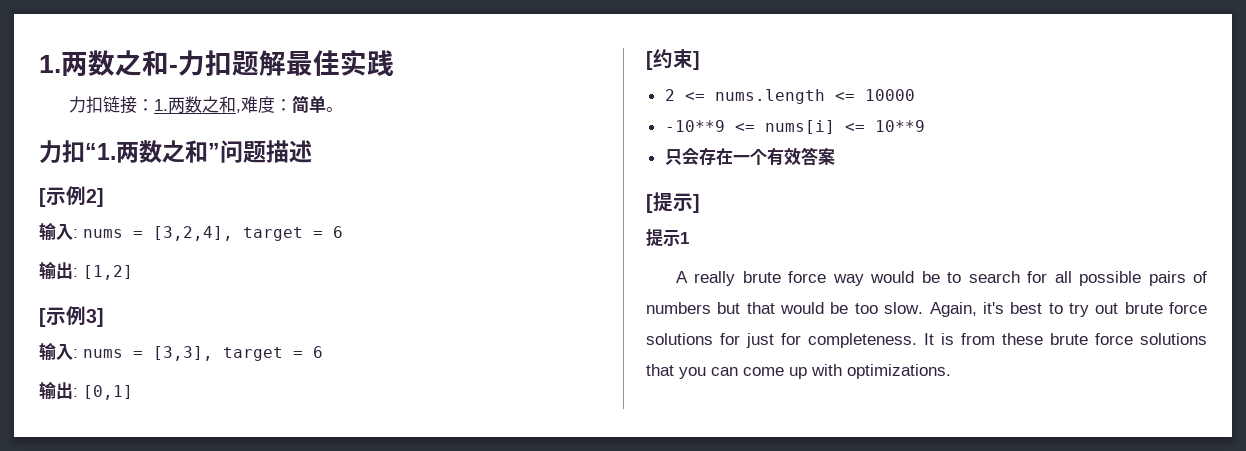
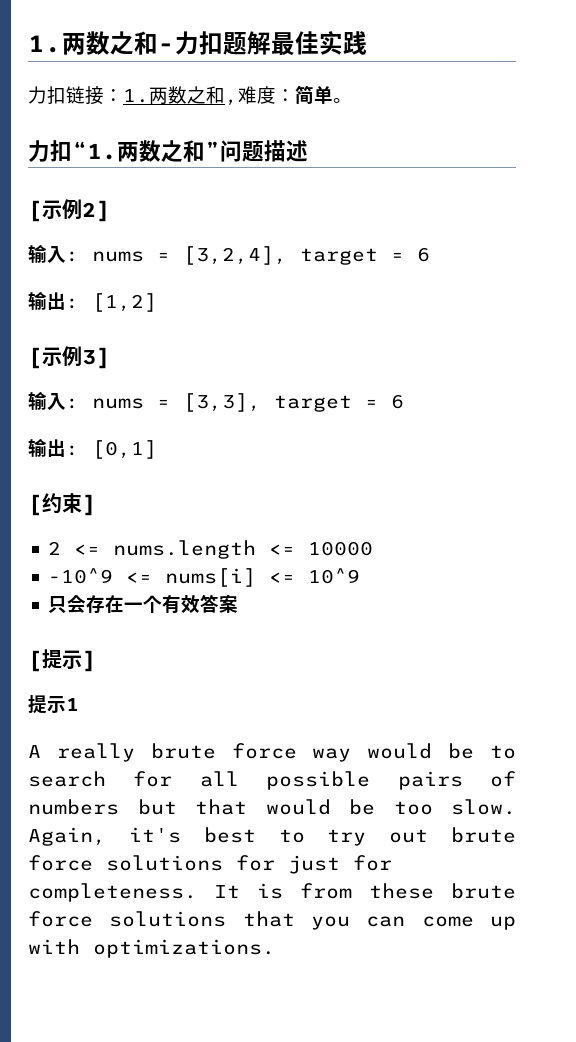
- -10**9 <= nums[i] <= 10**9
+ -10^9 <= nums[i] <= 10^9

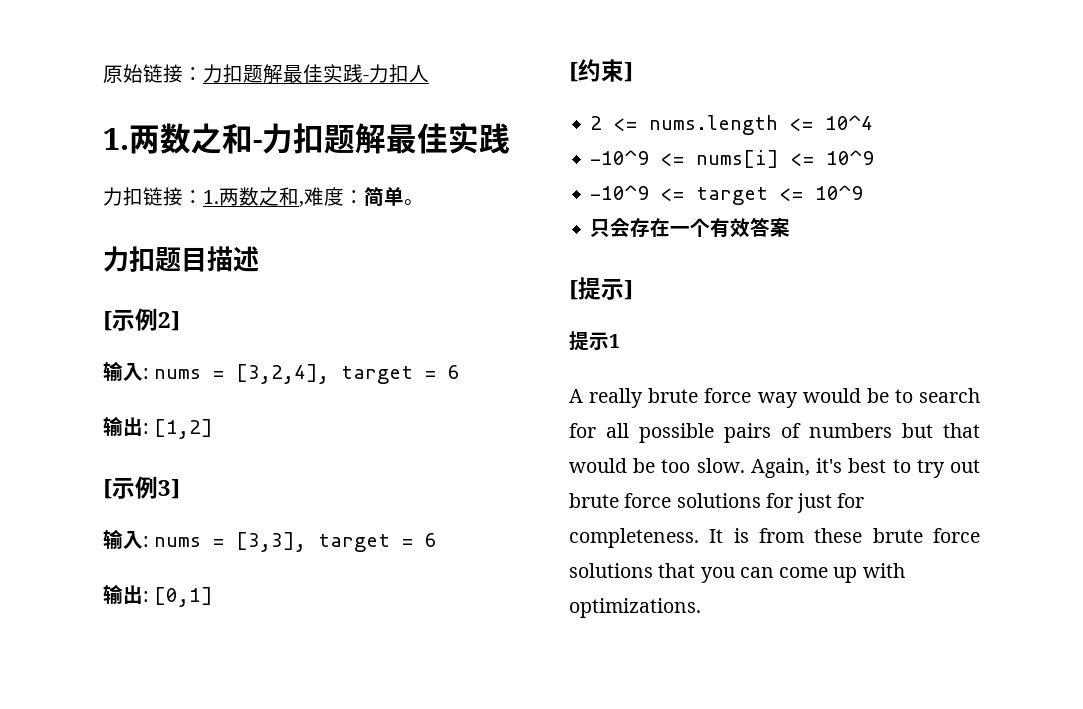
+ 原始链接：力扣题解最佳实践-力扣人
- 力扣“1.两数之和”问题描述
+ 力扣题目描述
- 2 <= nums.length <= 10000
+ 2 <= nums.length <= 10^4
+ -10^9 <= target <= 10^9

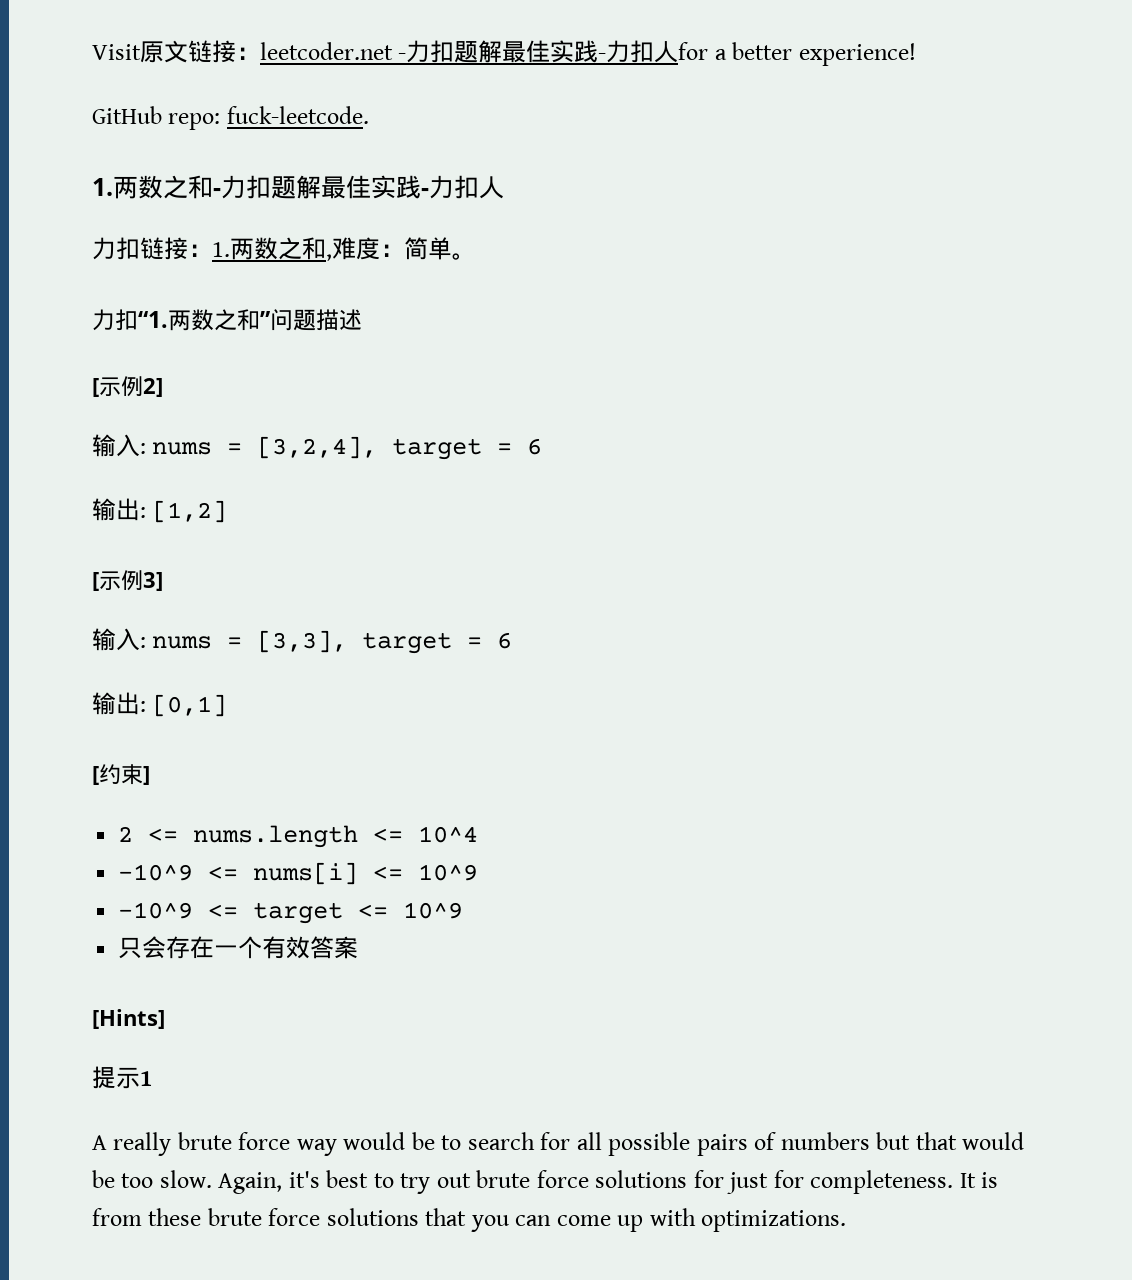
- 原始链接：力扣题解最佳实践-力扣人
+ Visit原文链接：leetcoder.net -力扣题解最佳实践-力扣人for a better experience!
+ GitHub repo: fuck-leetcode.
- 1.两数之和-力扣题解最佳实践
+ 1.两数之和-力扣题解最佳实践-力扣人
- 力扣题目描述
+ 力扣“1.两数之和”问题描述
- [提示]
+ [Hints]

